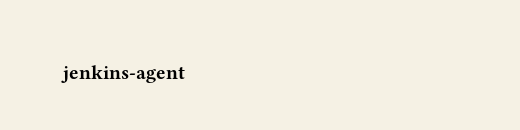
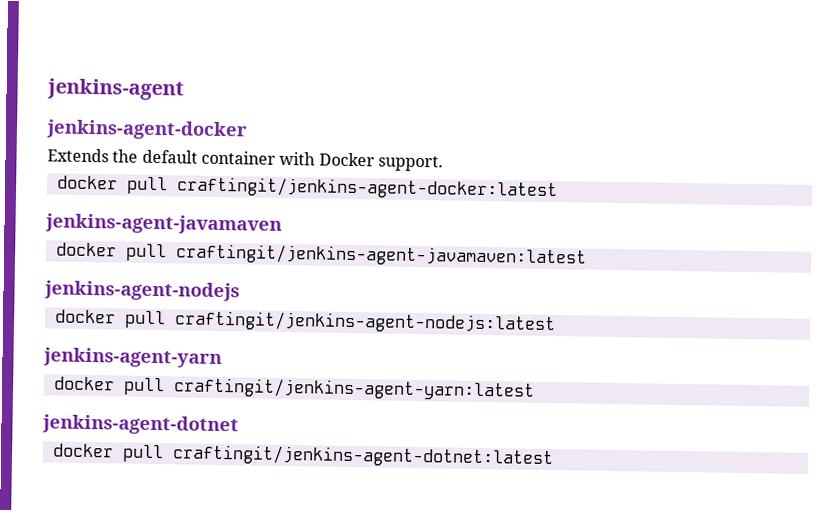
+ jenkins-agent-docker
+ Extends the default container with Docker support.
+ docker pull craftingit/jenkins-agent-docker:latest
+ jenkins-agent-javamaven
+ docker pull craftingit/jenkins-agent-javamaven:latest
+ jenkins-agent-nodejs
+ docker pull craftingit/jenkins-agent-nodejs:latest
+ jenkins-agent-yarn
+ docker pull craftingit/jenkins-agent-yarn:latest
+ jenkins-agent-dotnet
+ docker pull craftingit/jenkins-agent-dotnet:latest

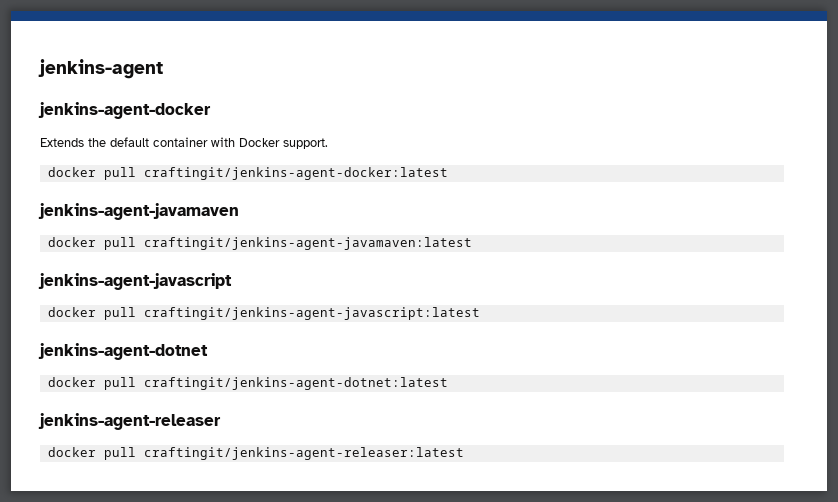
- jenkins-agent-nodejs
- docker pull craftingit/jenkins-agent-nodejs:latest
- jenkins-agent-yarn
- docker pull craftingit/jenkins-agent-yarn:latest
+ jenkins-agent-javascript
+ docker pull craftingit/jenkins-agent-javascript:latest
+ jenkins-agent-releaser
+ docker pull craftingit/jenkins-agent-releaser:latest

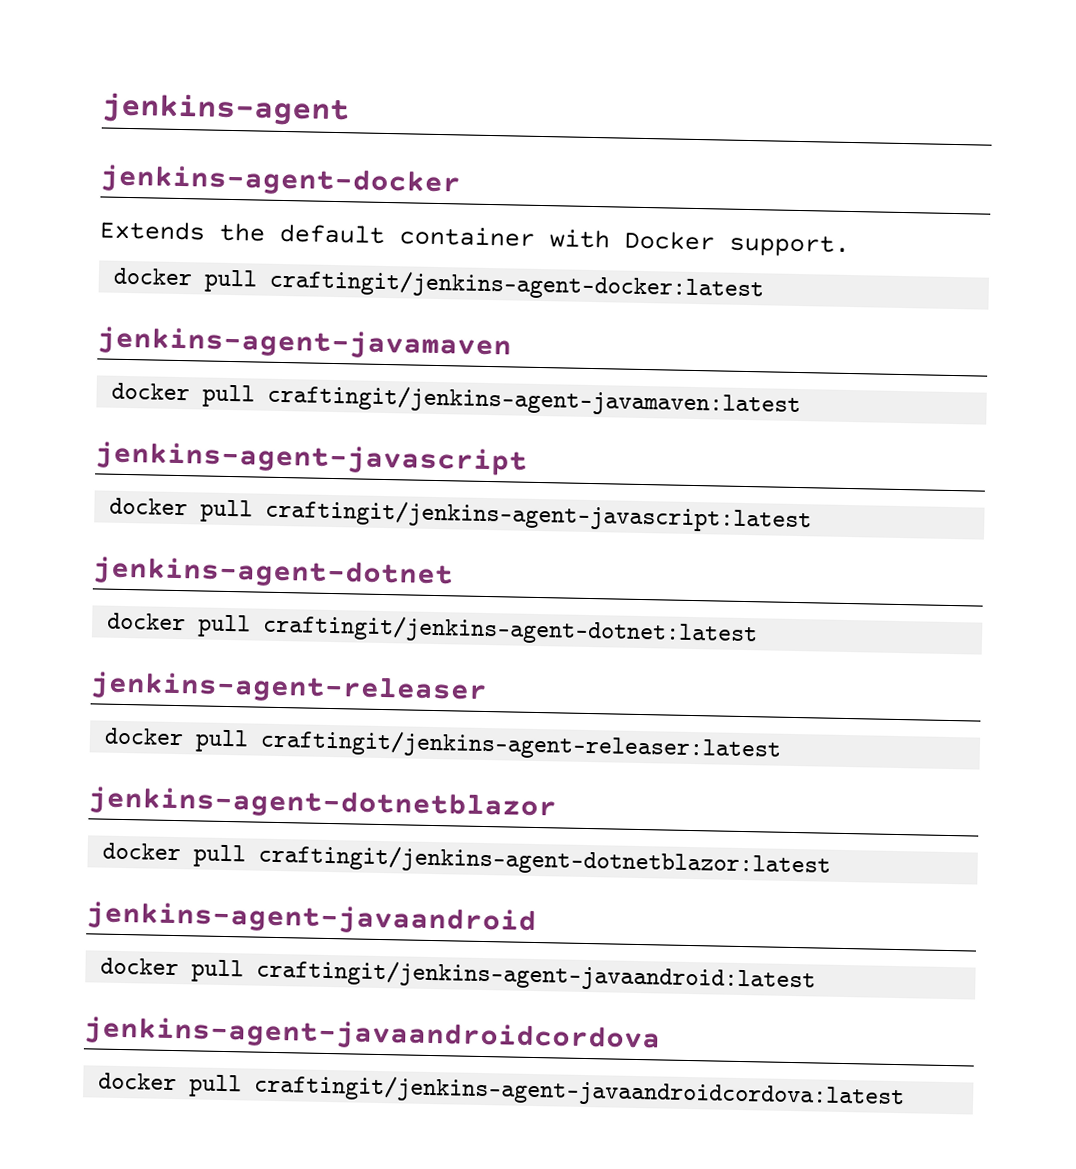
+ jenkins-agent-dotnetblazor
+ docker pull craftingit/jenkins-agent-dotnetblazor:latest
+ jenkins-agent-javaandroid
+ docker pull craftingit/jenkins-agent-javaandroid:latest
+ jenkins-agent-javaandroidcordova
+ docker pull craftingit/jenkins-agent-javaandroidcordova:latest

